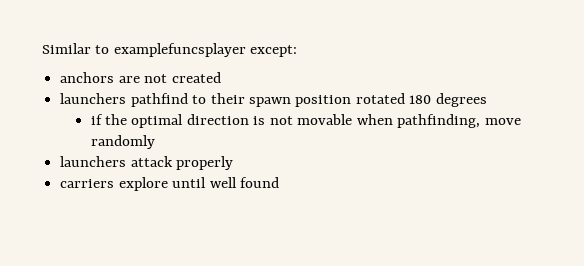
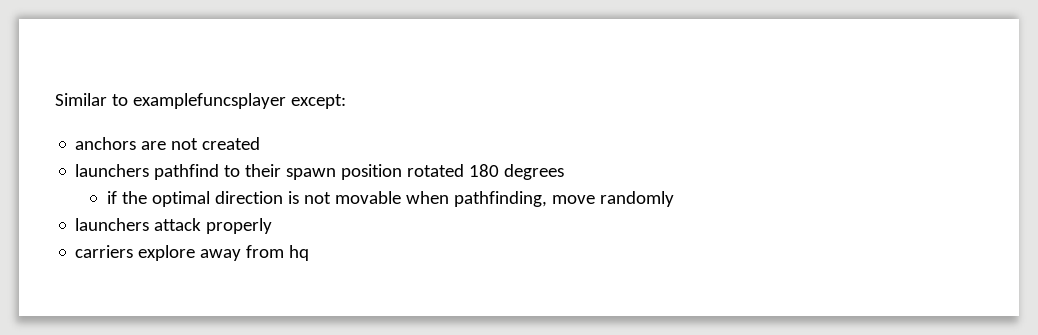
- carriers explore until well found
+ carriers explore away from hq

